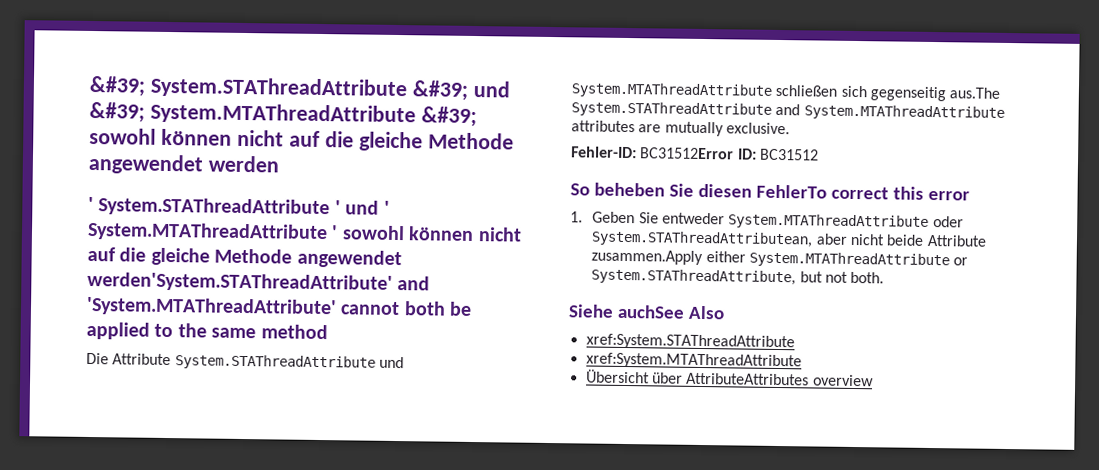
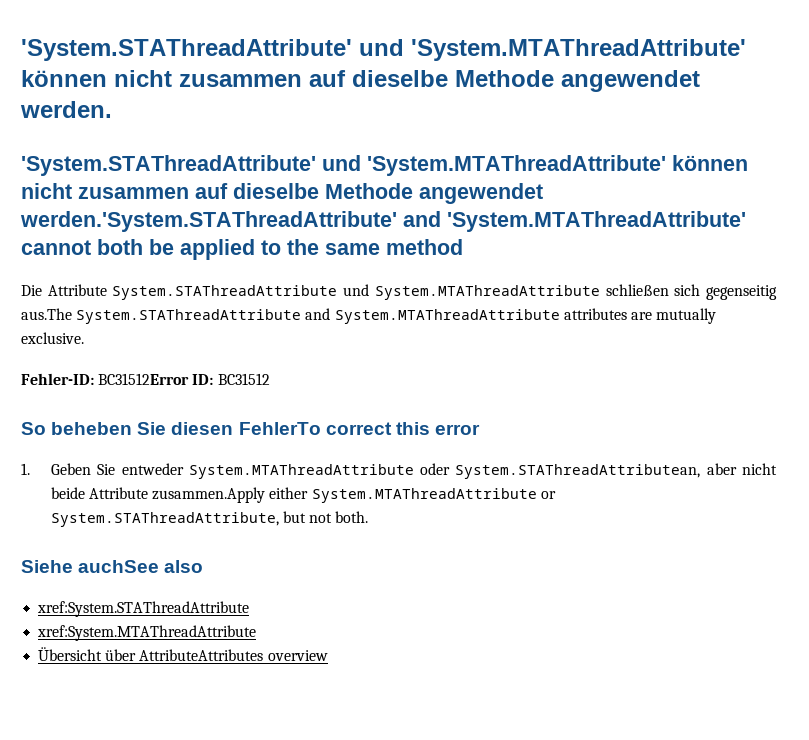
- &#39; System.STAThreadAttribute &#39; und &#39; System.MTAThreadAttribute &#39; sowohl können nicht auf die gleiche Methode angewendet werden
- ' System.STAThreadAttribute ' und ' System.MTAThreadAttribute ' sowohl können nicht auf die gleiche Methode angewendet werden'System.STAThreadAttribute' and 'System.MTAThreadAttribute' cannot both be applied to the same method
+ 'System.STAThreadAttribute' und 'System.MTAThreadAttribute' können nicht zusammen auf dieselbe Methode angewendet werden.
+ 'System.STAThreadAttribute' und 'System.MTAThreadAttribute' können nicht zusammen auf dieselbe Methode angewendet werden.'System.STAThreadAttribute' and 'System.MTAThreadAttribute' cannot both be applied to the same method
- Siehe auchSee Also
+ Siehe auchSee also

